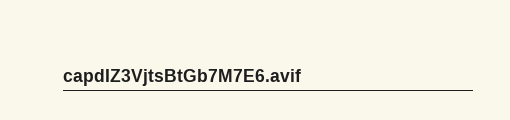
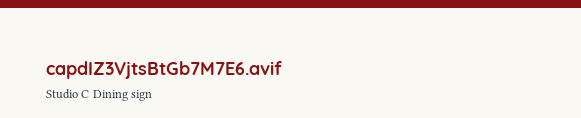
+ Studio C Dining sign

